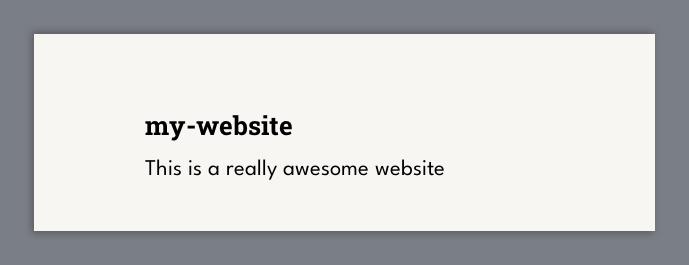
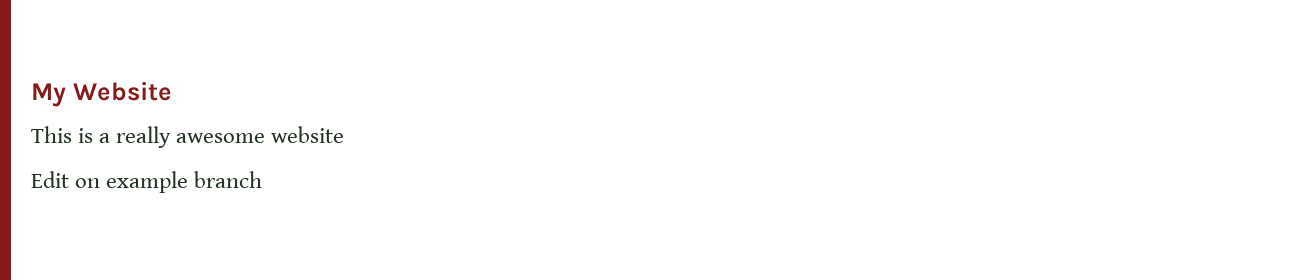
- my-website
+ My Website
+ Edit on example branch

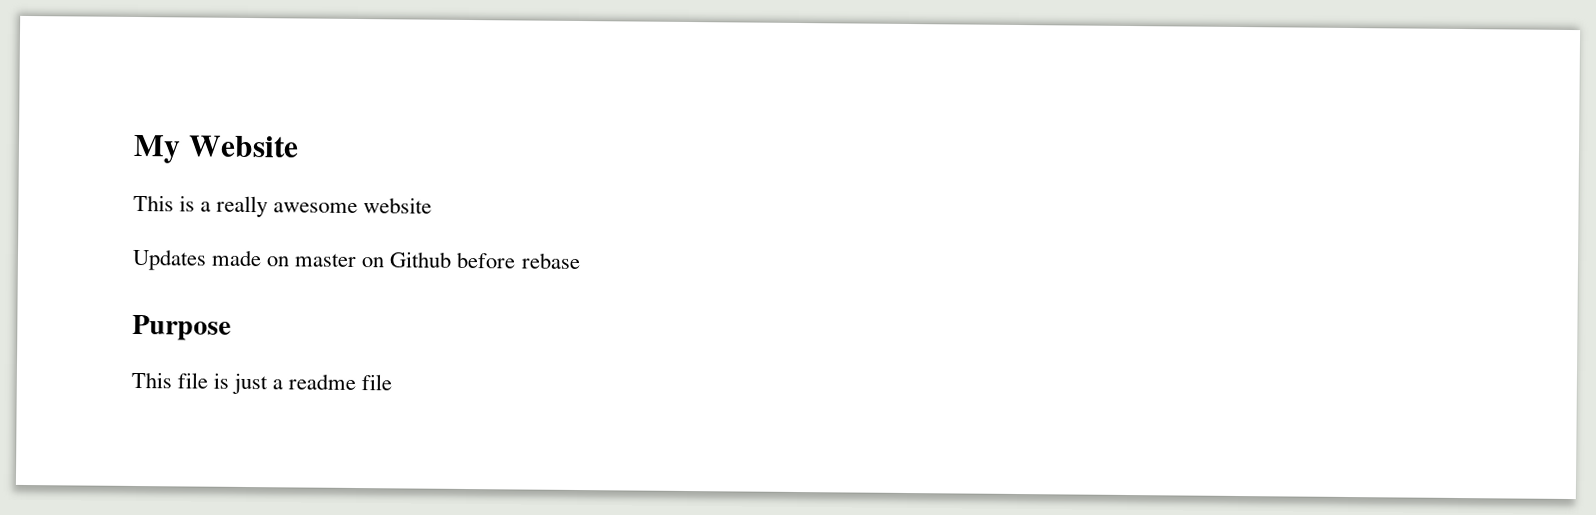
- Edit on example branch
+ Updates made on master on Github before rebase
+ Purpose
+ This file is just a readme file

